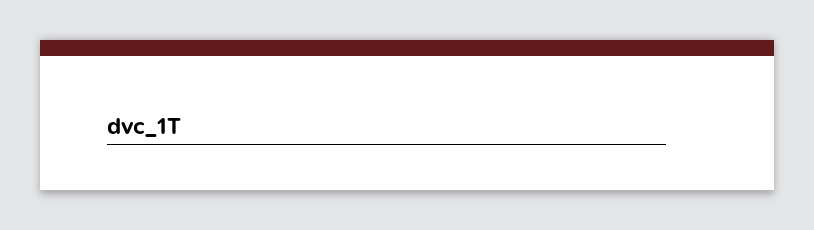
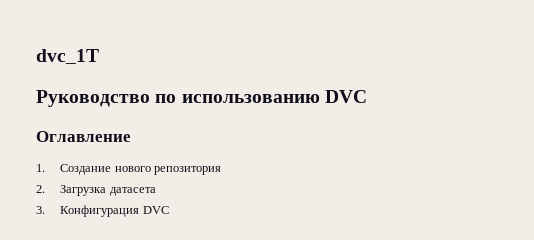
+ Руководство по использованию DVC
+ Оглавление
+ 1. Создание нового репозитория
+ 2. Загрузка датасета
+ 3. Конфигурация DVC

